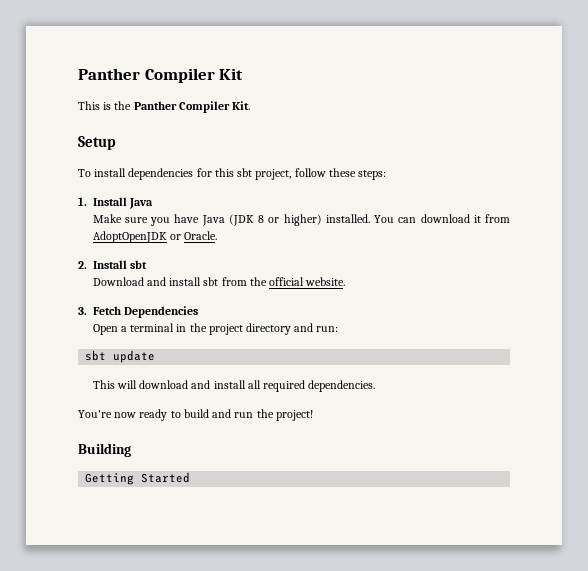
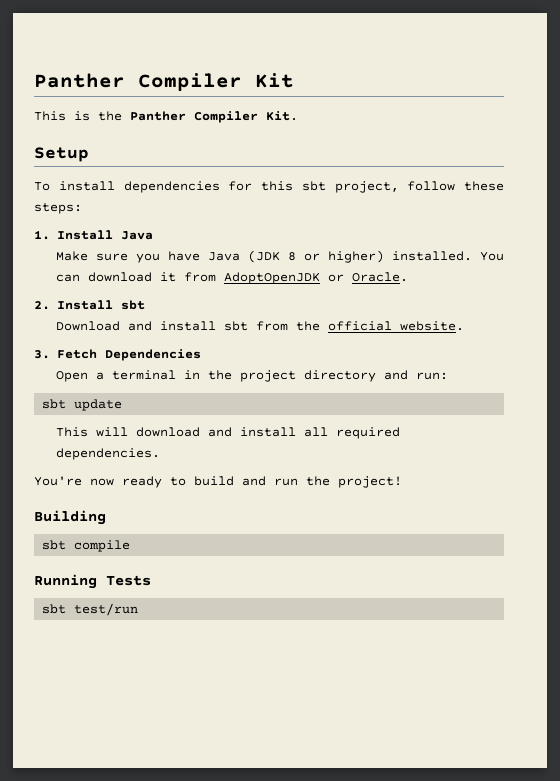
- Getting Started
+ sbt compile
+ Running Tests
+ sbt test/run

